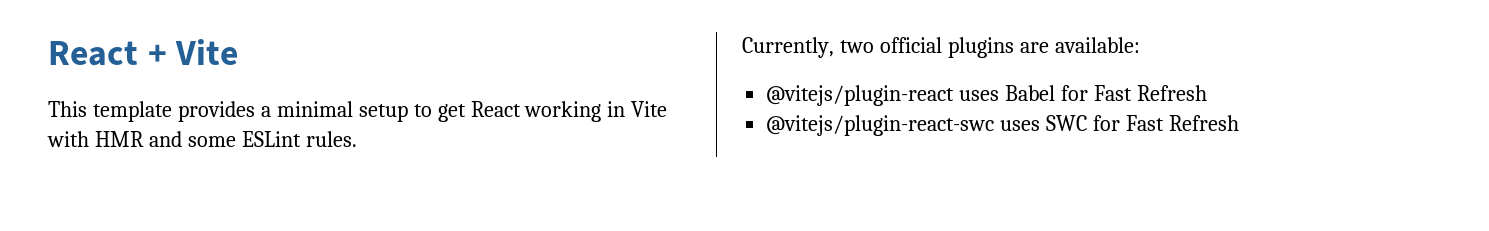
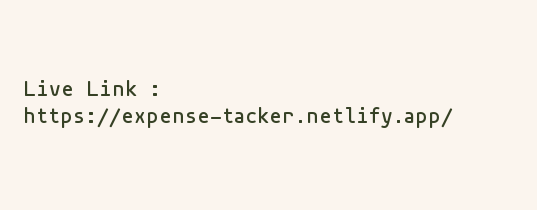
- React + Vite
- This template provides a minimal setup to get React working in Vite with HMR and some ESLint rules.
- Currently, two official plugins are available:
- @vitejs/plugin-react uses Babel for Fast Refresh
- @vitejs/plugin-react-swc uses SWC for Fast Refresh
+ Live Link : https://expense-tacker.netlify.app/

